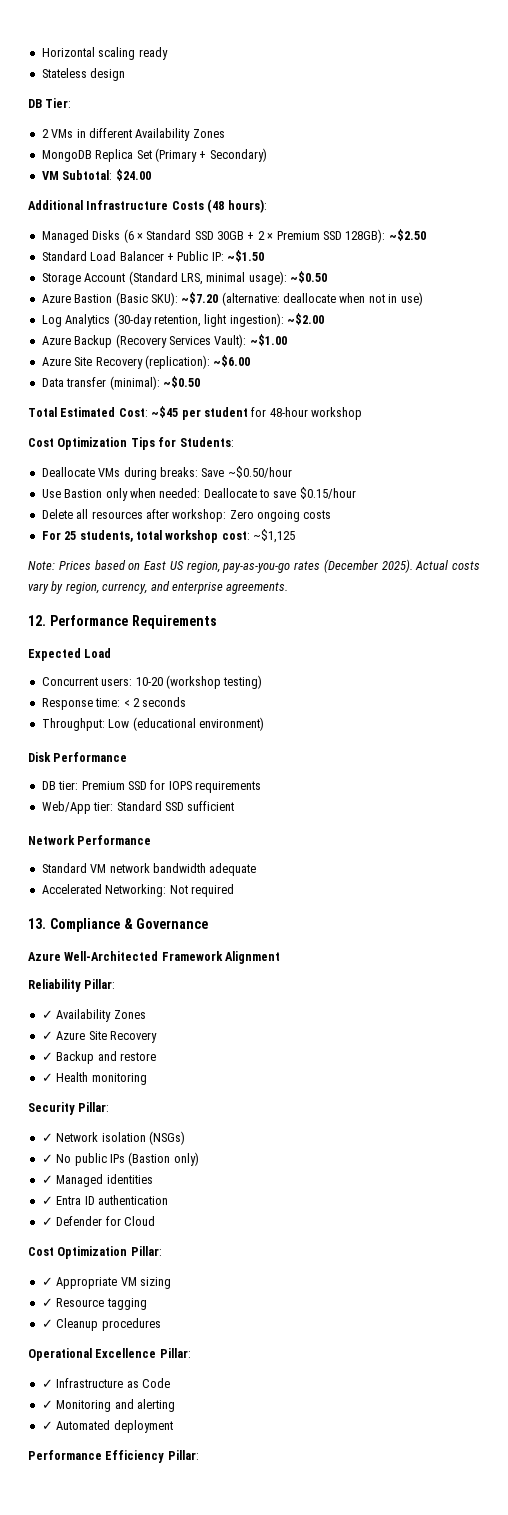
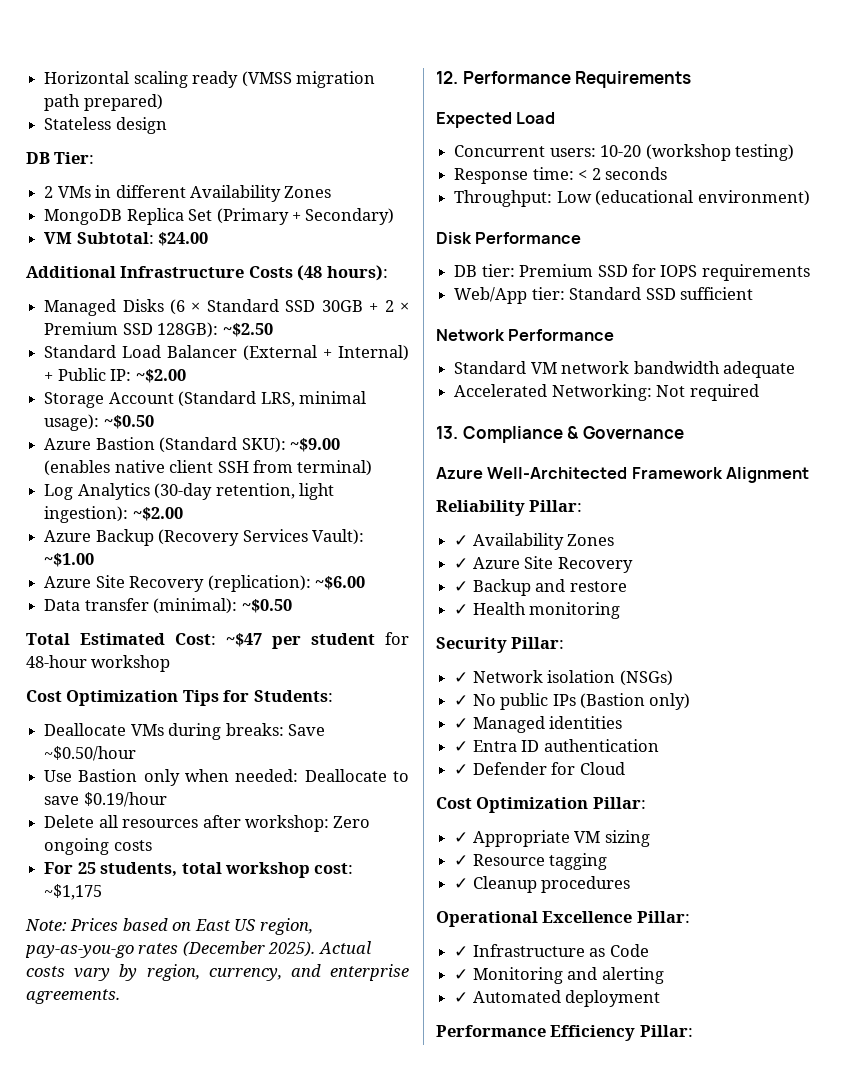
- Horizontal scaling ready
+ Horizontal scaling ready (VMSS migration path prepared)
- Standard Load Balancer + Public IP: ~$1.50
+ Standard Load Balancer (External + Internal) + Public IP: ~$2.00
- Azure Bastion (Basic SKU): ~$7.20 (alternative: deallocate when not in use)
+ Azure Bastion (Standard SKU): ~$9.00 (enables native client SSH from terminal)
- Total Estimated Cost: ~$45 per student for 48-hour workshop
+ Total Estimated Cost: ~$47 per student for 48-hour workshop
- Use Bastion only when needed: Deallocate to save $0.15/hour
+ Use Bastion only when needed: Deallocate to save $0.19/hour
- For 25 students, total workshop cost: ~$1,125
+ For 25 students, total workshop cost: ~$1,175

